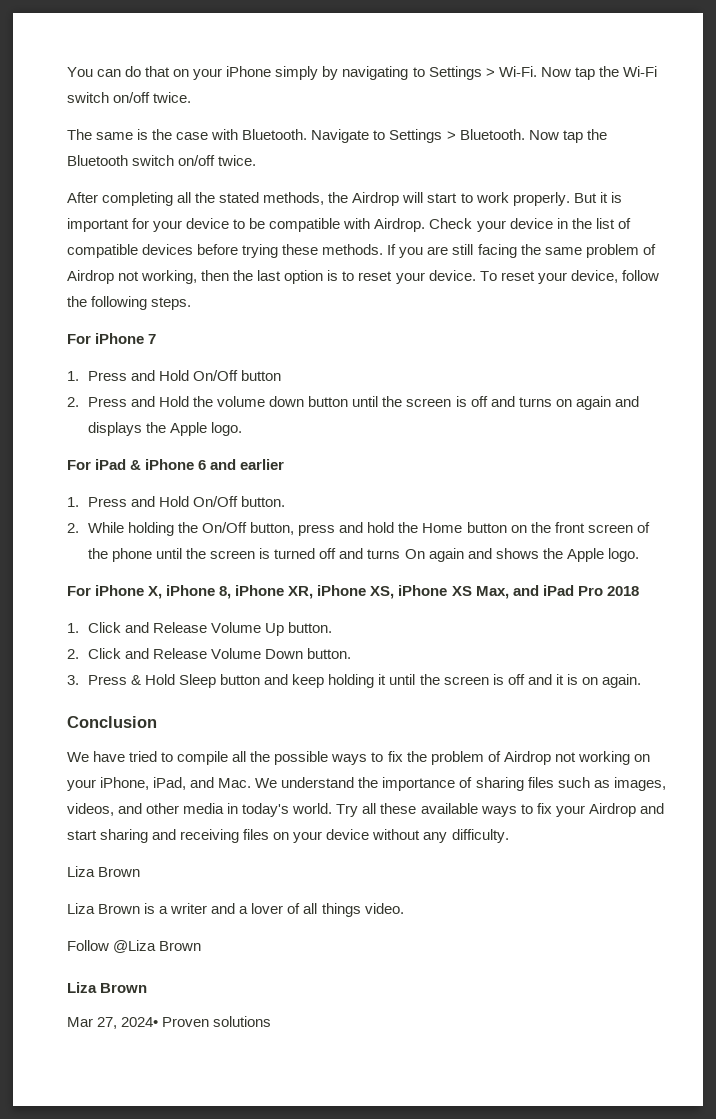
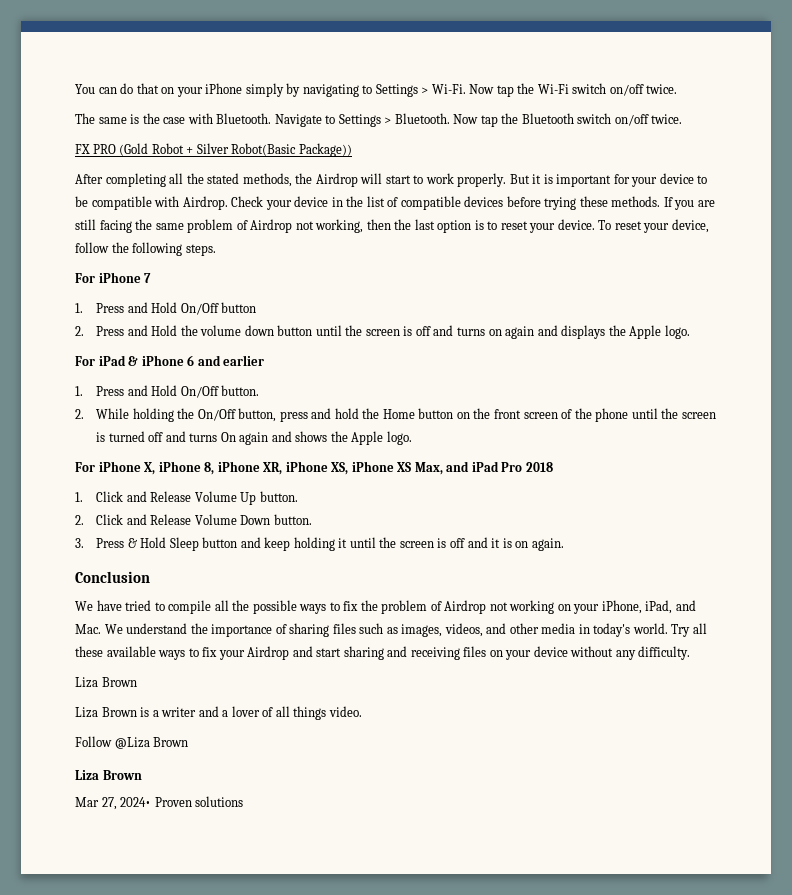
+ FX PRO (Gold Robot + Silver Robot(Basic Package))

